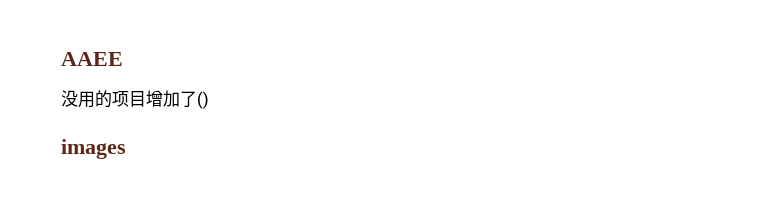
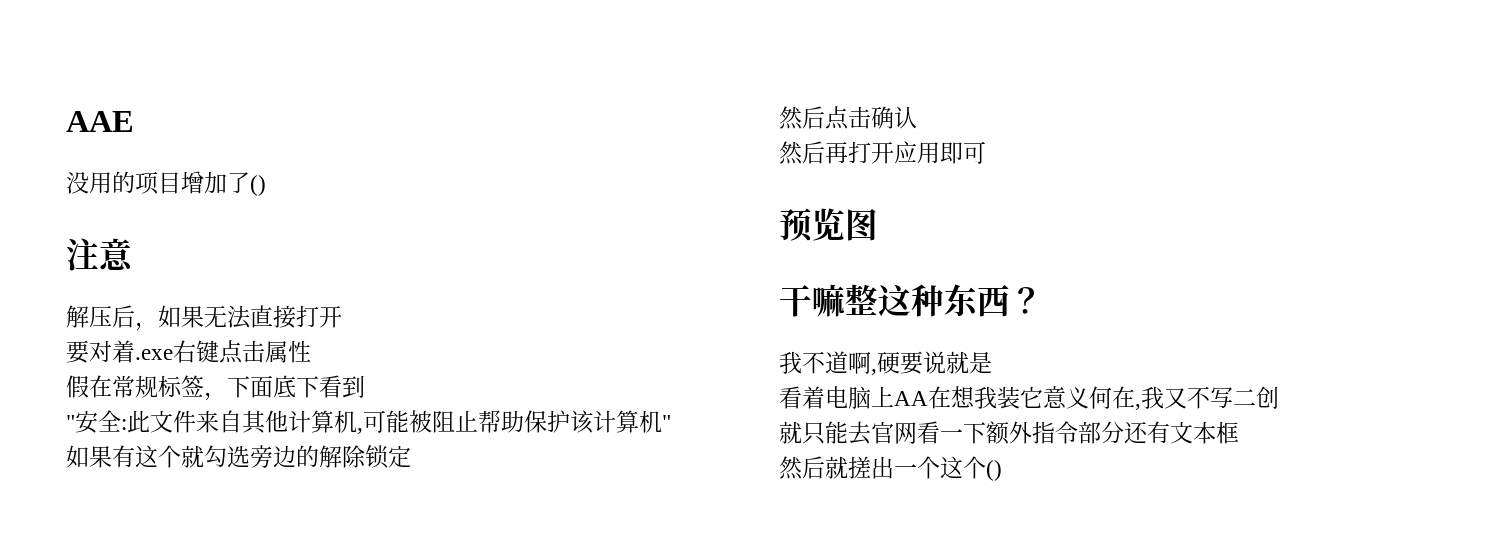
- AAEE
+ AAE
- images
+ 注意
+ 解压后，如果无法直接打开
+ 要对着.exe右键点击属性
+ 假在常规标签，下面底下看到
+ "安全:此文件来自其他计算机,可能被阻止帮助保护该计算机"
+ 如果有这个就勾选旁边的解除锁定
+ 然后点击确认
+ 然后再打开应用即可
+ 预览图
+ 干嘛整这种东西？
+ 我不道啊,硬要说就是
+ 看着电脑上AA在想我装它意义何在,我又不写二创
+ 就只能去官网看一下额外指令部分还有文本框
+ 然后就搓出一个这个()

